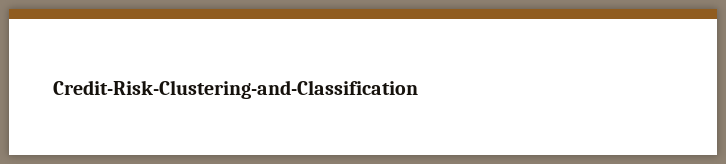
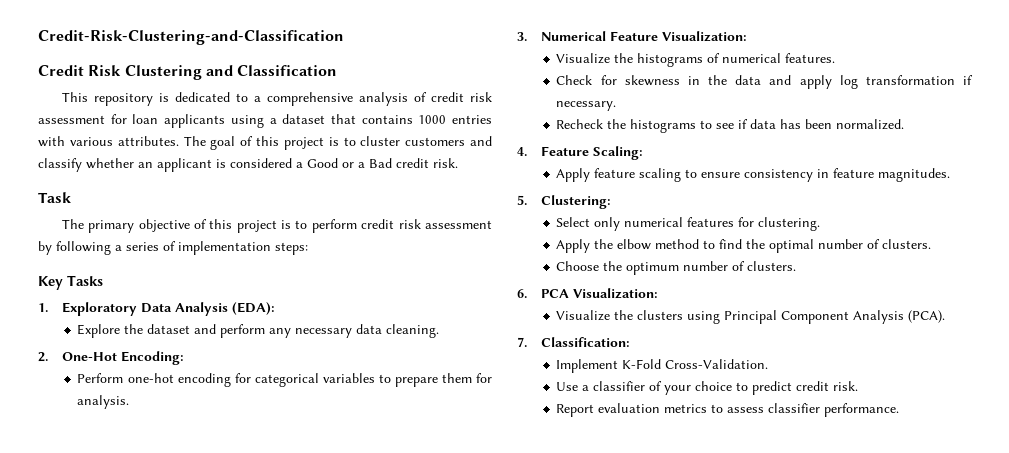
+ Credit Risk Clustering and Classification
+ This repository is dedicated to a comprehensive analysis of credit risk assessment for loan applicants using a dataset that contains 1000 entries with various attributes. The goal of this project is to cluster customers and classify whether an applicant is considered a Good or a Bad credit risk.
+ Task
+ The primary objective of this project is to perform credit risk assessment by following a series of implementation steps:
+ Key Tasks
+ 1. Exploratory Data Analysis (EDA):
+ Explore the dataset and perform any necessary data cleaning.
+ 2. One-Hot Encoding:
+ Perform one-hot encoding for categorical variables to prepare them for analysis.
+ 3. Numerical Feature Visualization:
+ Visualize the histograms of numerical features.
+ Check for skewness in the data and apply log transformation if necessary.
+ Recheck the histograms to see if data has been normalized.
+ 4. Feature Scaling:
+ Apply feature scaling to ensure consistency in feature magnitudes.
+ 5. Clustering:
+ Select only numerical features for clustering.
+ Apply the elbow method to find the optimal number of clusters.
+ Choose the optimum number of clusters.
+ 6. PCA Visualization:
+ Visualize the clusters using Principal Component Analysis (PCA).
+ 7. Classification:
+ Implement K-Fold Cross-Validation.
+ Use a classifier of your choice to predict credit risk.
+ Report evaluation metrics to assess classifier performance.

